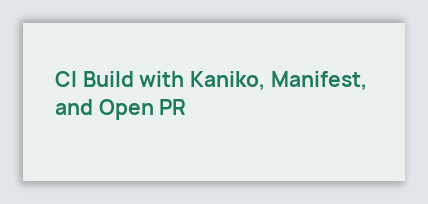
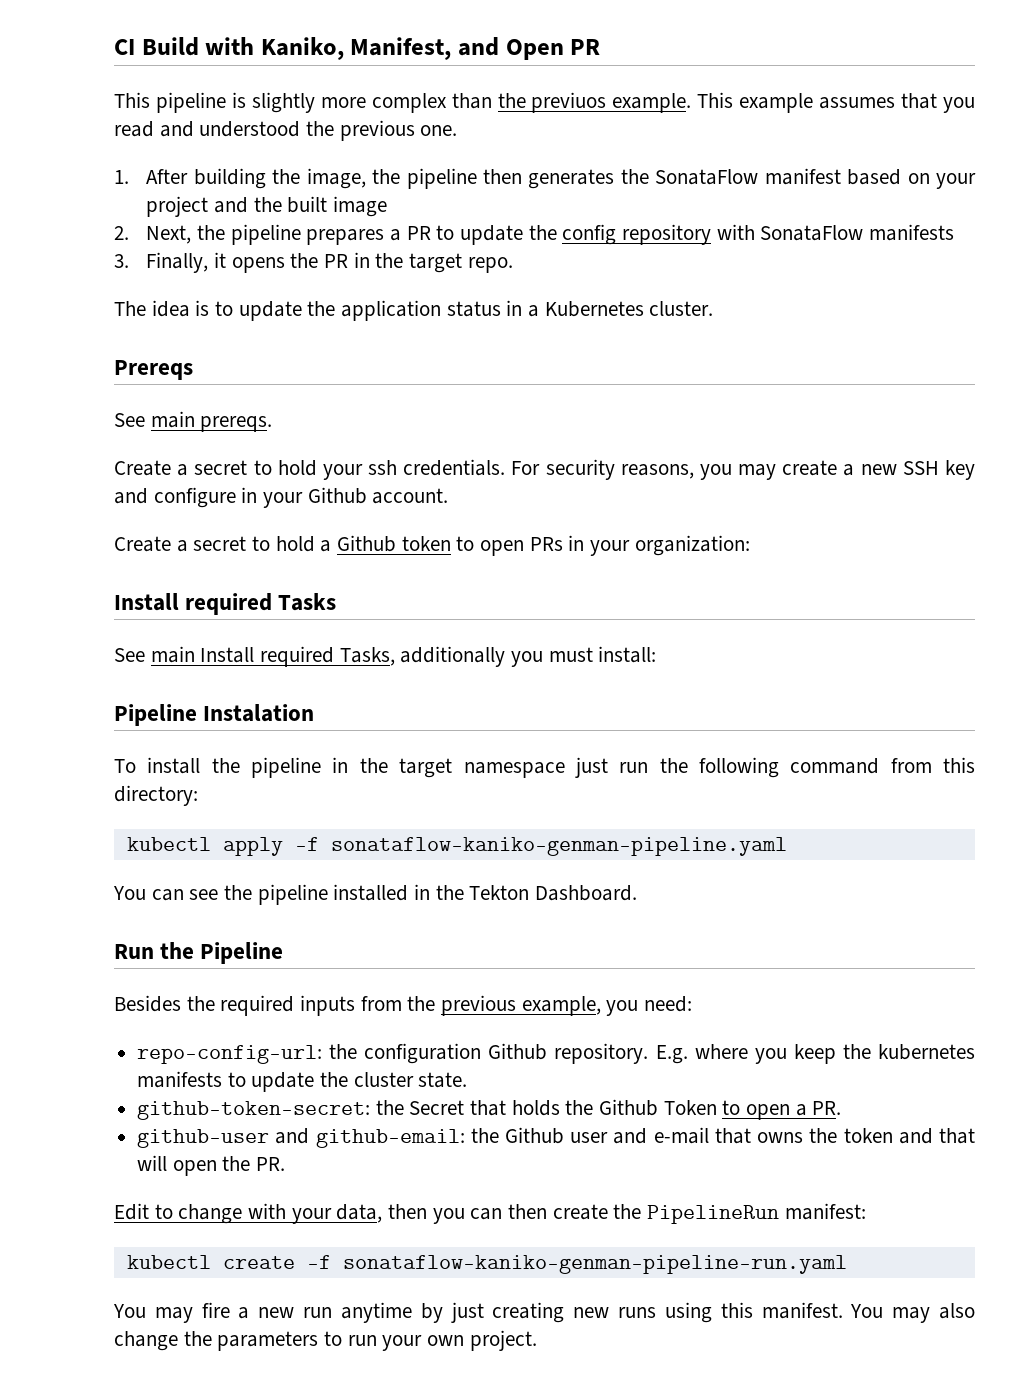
+ This pipeline is slightly more complex than the previuos example. This example assumes that you read and understood the previous one.
+ 1. After building the image, the pipeline then generates the SonataFlow manifest based on your project and the built image
+ 2. Next, the pipeline prepares a PR to update the config repository with SonataFlow manifests
+ 3. Finally, it opens the PR in the target repo.
+ The idea is to update the application status in a Kubernetes cluster.
+ Prereqs
+ See main prereqs.
+ Create a secret to hold your ssh credentials. For security reasons, you may create a new SSH key and configure in your Github account.
+ Create a secret to hold a Github token to open PRs in your organization:
+ Install required Tasks
+ See main Install required Tasks, additionally you must install:
+ Pipeline Instalation
+ To install the pipeline in the target namespace just run the following command from this directory:
+ kubectl apply -f sonataflow-kaniko-genman-pipeline.yaml
+ You can see the pipeline installed in the Tekton Dashboard.
+ Run the Pipeline
+ Besides the required inputs from the previous example, you need:
+ repo-config-url: the configuration Github repository. E.g. where you keep the kubernetes manifests to update the cluster state.
+ github-token-secret: the Secret that holds the Github Token to open a PR.
+ github-user and github-email: the Github user and e-mail that owns the token and that will open the PR.
+ Edit to change with your data, then you can then create the PipelineRun manifest:
+ kubectl create -f sonataflow-kaniko-genman-pipeline-run.yaml
+ You may fire a new run anytime by just creating new runs using this manifest. You may also change the parameters to run your own project.

